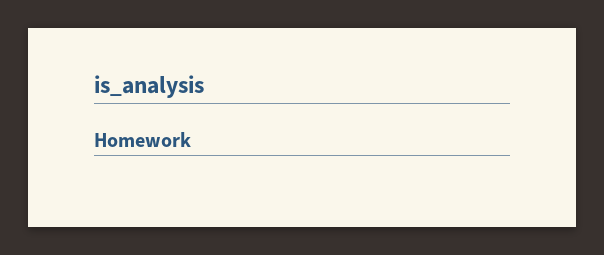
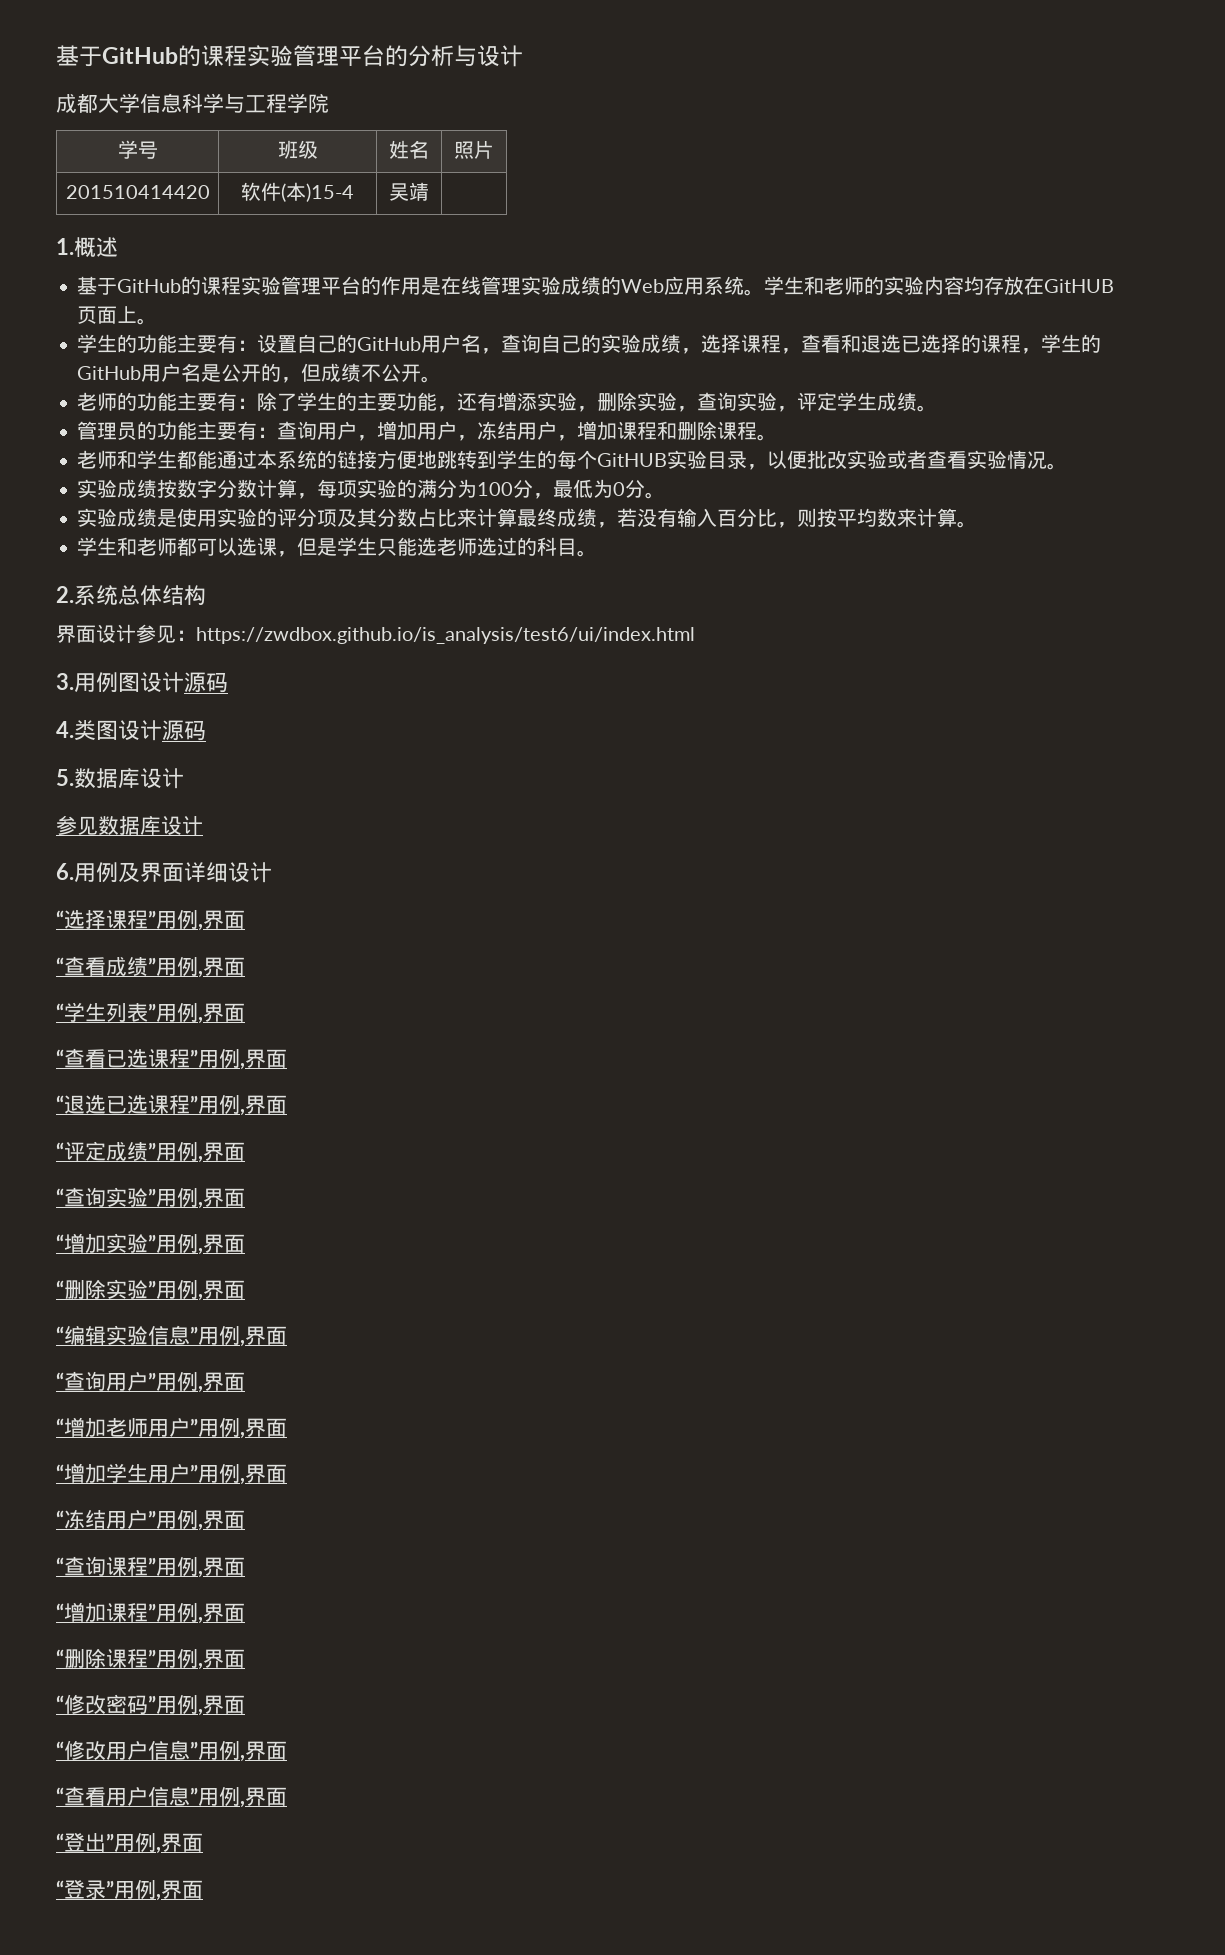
- is_analysis
- Homework
+ 基于GitHub的课程实验管理平台的分析与设计
+ 成都大学信息科学与工程学院
+ 学号 | 班级 | 姓名 | 照片
+ 201510414420 | 软件(本)15-4 | 吴靖 |
+ 1.概述
+ 基于GitHub的课程实验管理平台的作用是在线管理实验成绩的Web应用系统。学生和老师的实验内容均存放在GitHUB页面上。
+ 学生的功能主要有：设置自己的GitHub用户名，查询自己的实验成绩，选择课程，查看和退选已选择的课程，学生的GitHub用户名是公开的，但成绩不公开。
+ 老师的功能主要有：除了学生的主要功能，还有增添实验，删除实验，查询实验，评定学生成绩。
+ 管理员的功能主要有：查询用户，增加用户，冻结用户，增加课程和删除课程。
+ 老师和学生都能通过本系统的链接方便地跳转到学生的每个GitHUB实验目录，以便批改实验或者查看实验情况。
+ 实验成绩按数字分数计算，每项实验的满分为100分，最低为0分。
+ 实验成绩是使用实验的评分项及其分数占比来计算最终成绩，若没有输入百分比，则按平均数来计算。
+ 学生和老师都可以选课，但是学生只能选老师选过的科目。
+ 2.系统总体结构
+ 界面设计参见：https://zwdbox.github.io/is_analysis/test6/ui/index.html
+ 3.用例图设计源码
+ 4.类图设计源码
+ 5.数据库设计
+ 参见数据库设计
+ 6.用例及界面详细设计
+ “选择课程”用例,界面
+ “查看成绩”用例,界面
+ “学生列表”用例,界面
+ “查看已选课程”用例,界面
+ “退选已选课程”用例,界面
+ “评定成绩”用例,界面
+ “查询实验”用例,界面
+ “增加实验”用例,界面
+ “删除实验”用例,界面
+ “编辑实验信息”用例,界面
+ “查询用户”用例,界面
+ “增加老师用户”用例,界面
+ “增加学生用户”用例,界面
+ “冻结用户”用例,界面
+ “查询课程”用例,界面
+ “增加课程”用例,界面
+ “删除课程”用例,界面
+ “修改密码”用例,界面
+ “修改用户信息”用例,界面
+ “查看用户信息”用例,界面
+ “登出”用例,界面
+ “登录”用例,界面

